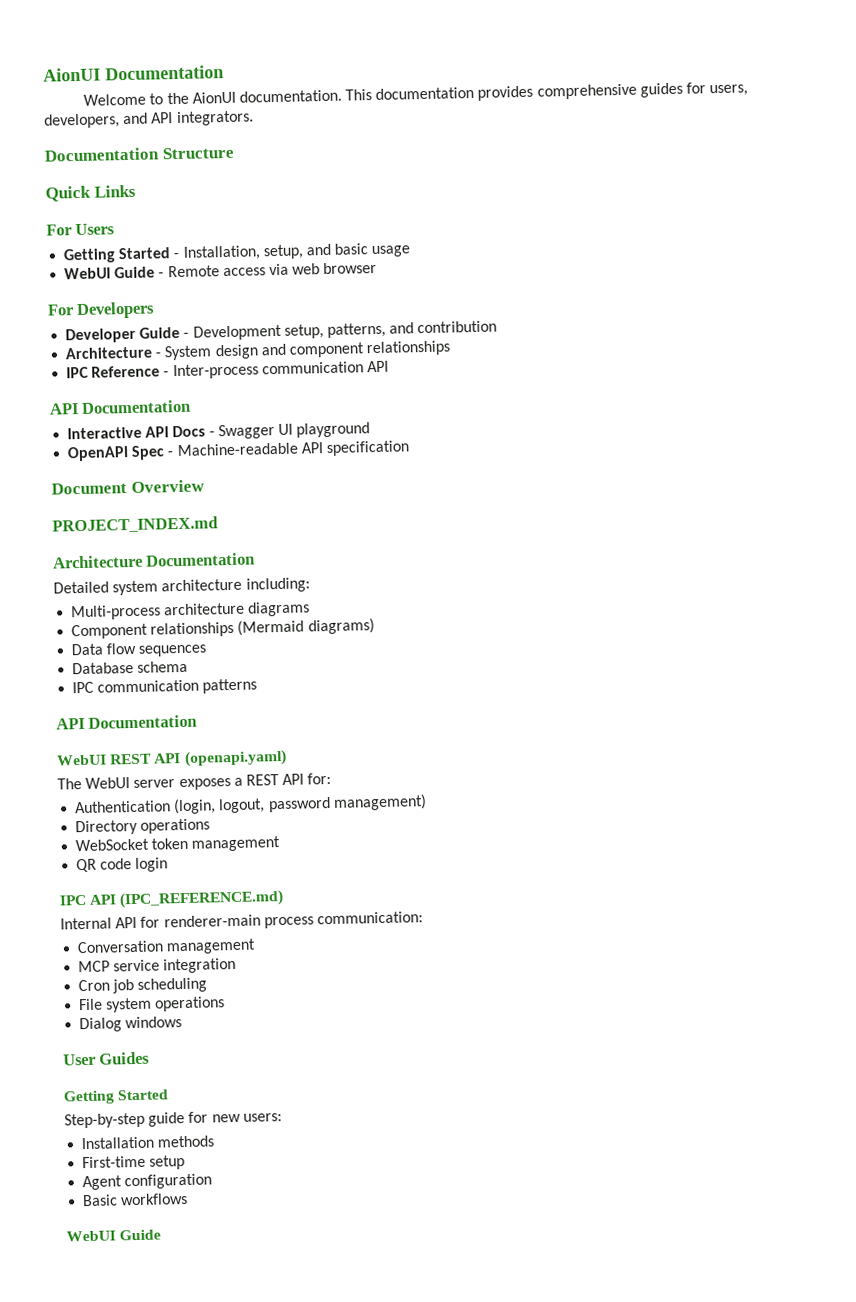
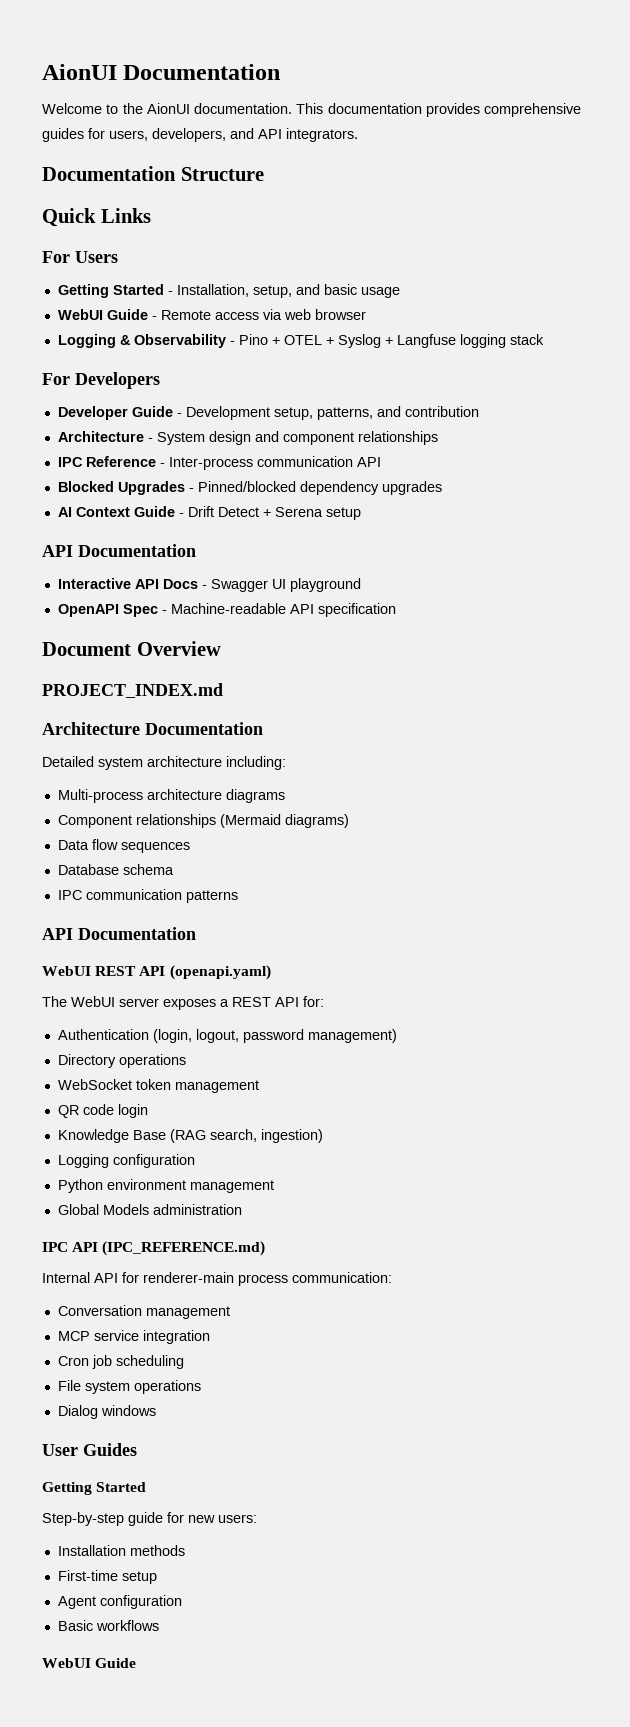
+ Logging & Observability - Pino + OTEL + Syslog + Langfuse logging stack
+ Blocked Upgrades - Pinned/blocked dependency upgrades
+ AI Context Guide - Drift Detect + Serena setup
+ Knowledge Base (RAG search, ingestion)
+ Logging configuration
+ Python environment management
+ Global Models administration

